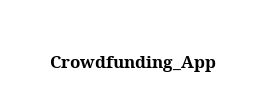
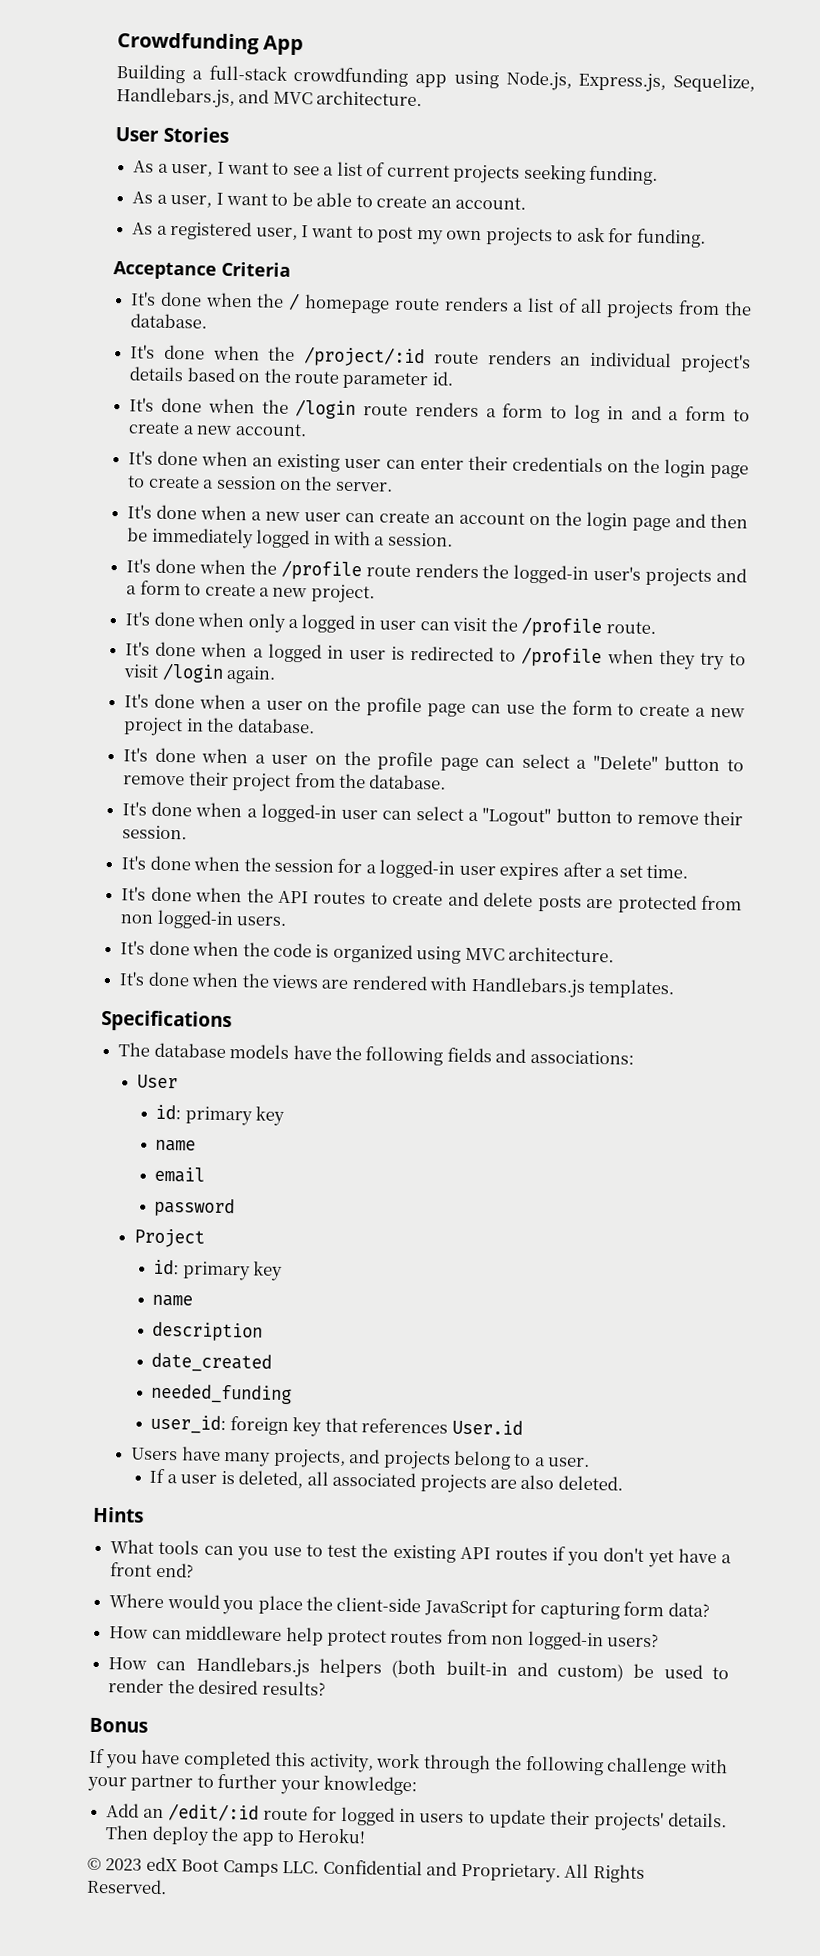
- Crowdfunding_App
+ Crowdfunding App
+ Building a full-stack crowdfunding app using Node.js, Express.js, Sequelize, Handlebars.js, and MVC architecture.
+ User Stories
+ As a user, I want to see a list of current projects seeking funding.
+ As a user, I want to be able to create an account.
+ As a registered user, I want to post my own projects to ask for funding.
+ Acceptance Criteria
+ It's done when the / homepage route renders a list of all projects from the database.
+ It's done when the /project/:id route renders an individual project's details based on the route parameter id.
+ It's done when the /login route renders a form to log in and a form to create a new account.
+ It's done when an existing user can enter their credentials on the login page to create a session on the server.
+ It's done when a new user can create an account on the login page and then be immediately logged in with a session.
+ It's done when the /profile route renders the logged-in user's projects and a form to create a new project.
+ It's done when only a logged in user can visit the /profile route.
+ It's done when a logged in user is redirected to /profile when they try to visit /login again.
+ It's done when a user on the profile page can use the form to create a new project in the database.
+ It's done when a user on the profile page can select a "Delete" button to remove their project from the database.
+ It's done when a logged-in user can select a "Logout" button to remove their session.
+ It's done when the session for a logged-in user expires after a set time.
+ It's done when the API routes to create and delete posts are protected from non logged-in users.
+ It's done when the code is organized using MVC architecture.
+ It's done when the views are rendered with Handlebars.js templates.
+ Specifications
+ The database models have the following fields and associations:
+ User
+ id: primary key
+ name
+ email
+ password
+ Project
+ id: primary key
+ name
+ description
+ date_created
+ needed_funding
+ user_id: foreign key that references User.id
+ Users have many projects, and projects belong to a user.
+ If a user is deleted, all associated projects are also deleted.
+ Hints
+ What tools can you use to test the existing API routes if you don't yet have a front end?
+ Where would you place the client-side JavaScript for capturing form data?
+ How can middleware help protect routes from non logged-in users?
+ How can Handlebars.js helpers (both built-in and custom) be used to render the desired results?
+ Bonus
+ If you have completed this activity, work through the following challenge with your partner to further your knowledge:
+ Add an /edit/:id route for logged in users to update their projects' details. Then deploy the app to Heroku!
+ © 2023 edX Boot Camps LLC. Confidential and Proprietary. All Rights Reserved.

